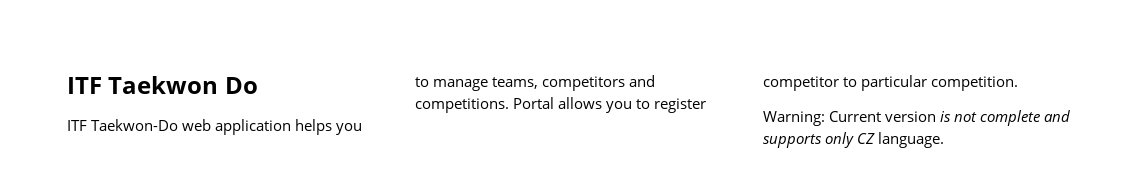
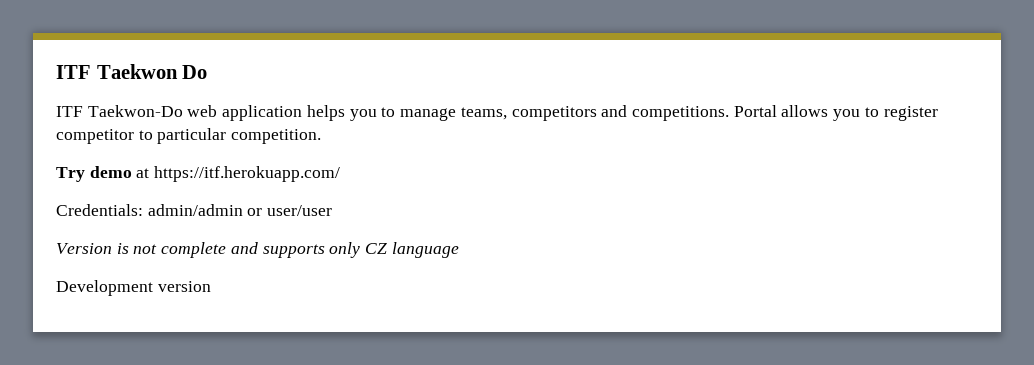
- Warning: Current version is not complete and supports only CZ language.
+ Try demo at https://itf.herokuapp.com/
+ Credentials: admin/admin or user/user
+ Version is not complete and supports only CZ language
+ Development version

